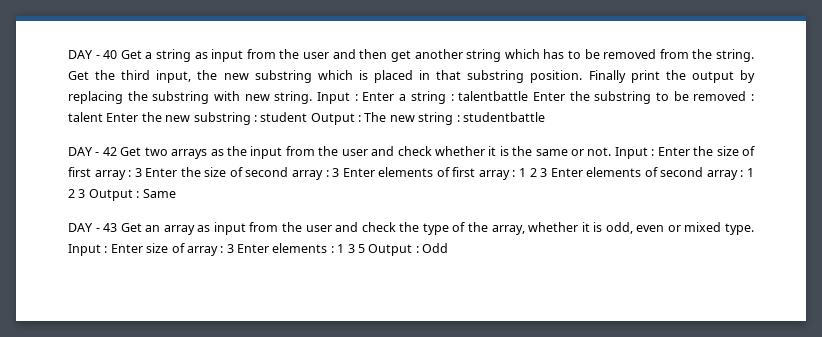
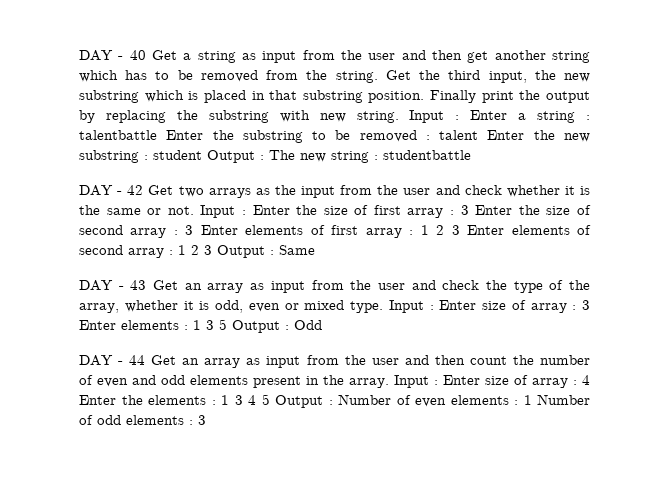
+ DAY - 44 Get an array as input from the user and then count the number of even and odd elements present in the array. Input : Enter size of array : 4 Enter the elements : 1 3 4 5 Output : Number of even elements : 1 Number of odd elements : 3

